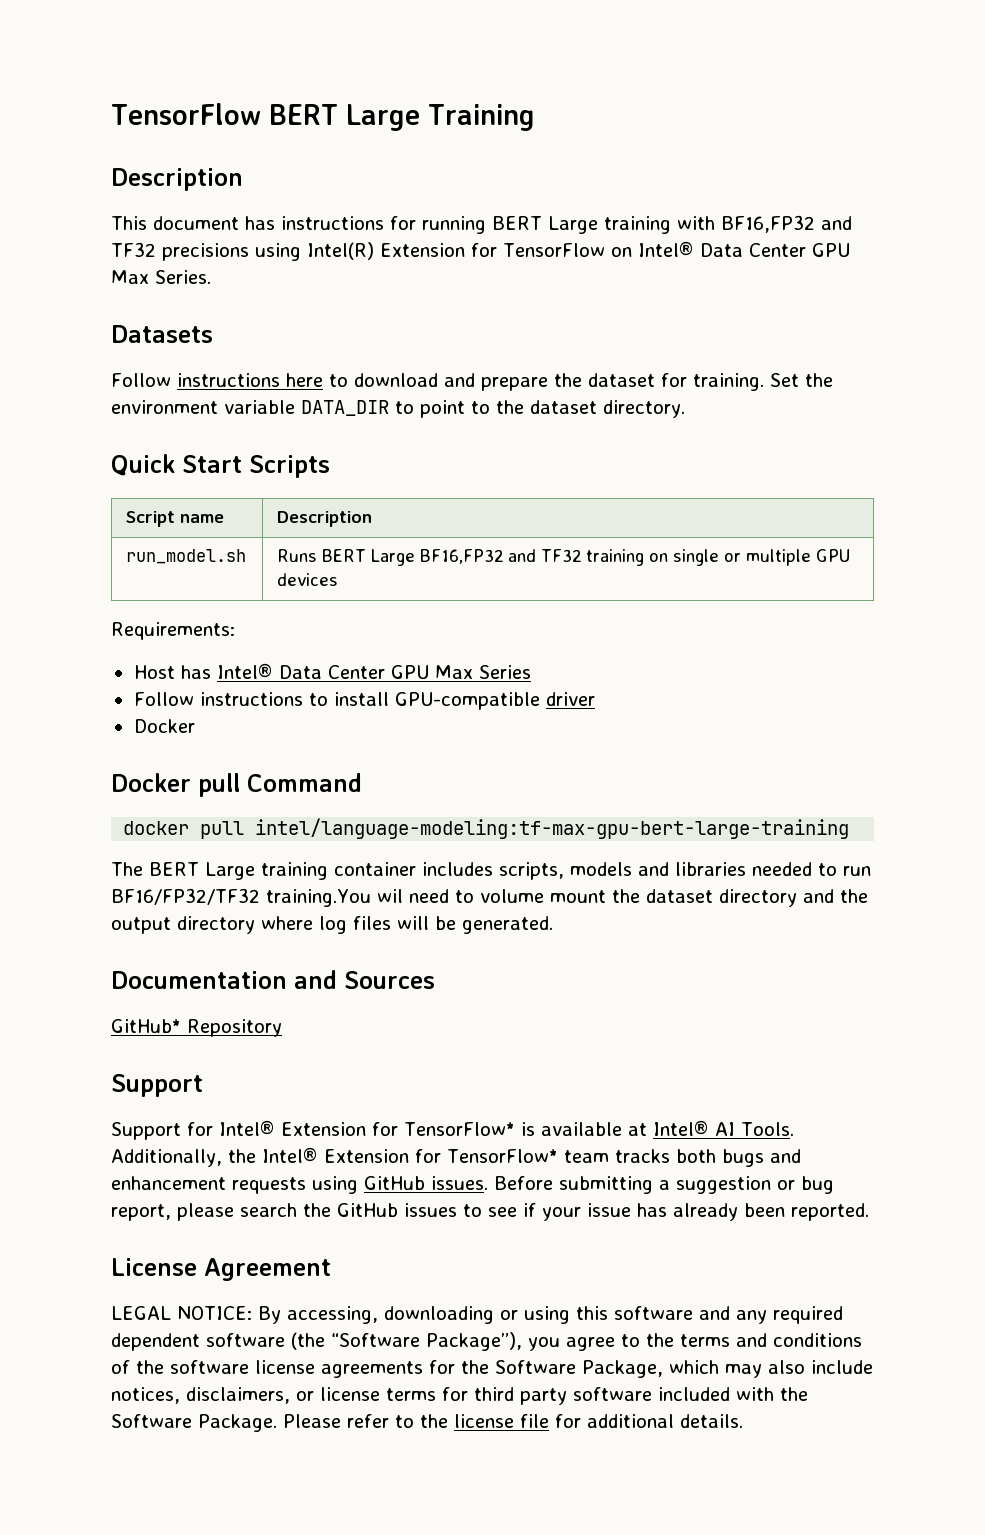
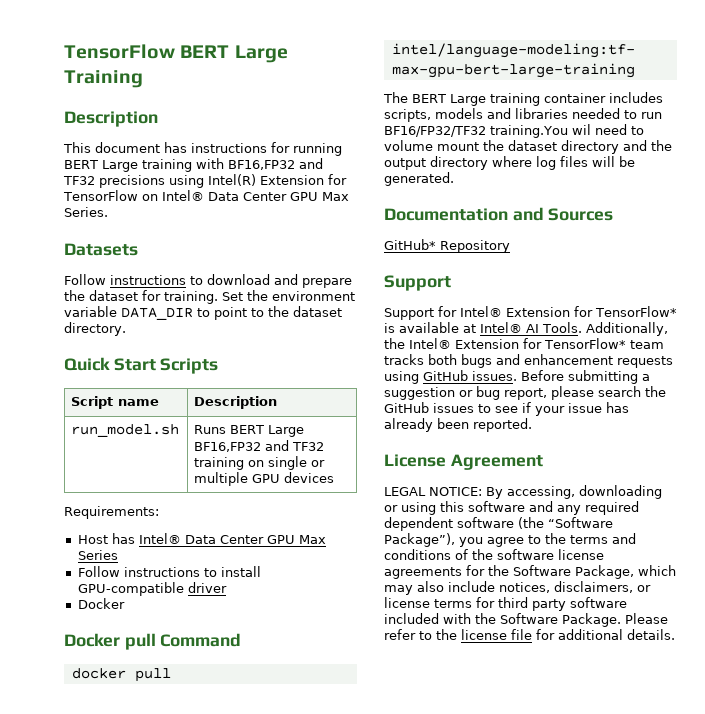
- Follow instructions here to download and prepare the dataset for training.
+ Follow instructions to download and prepare the dataset for training.

